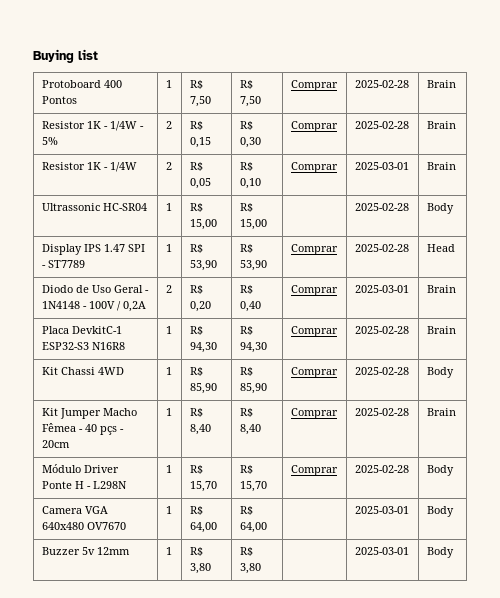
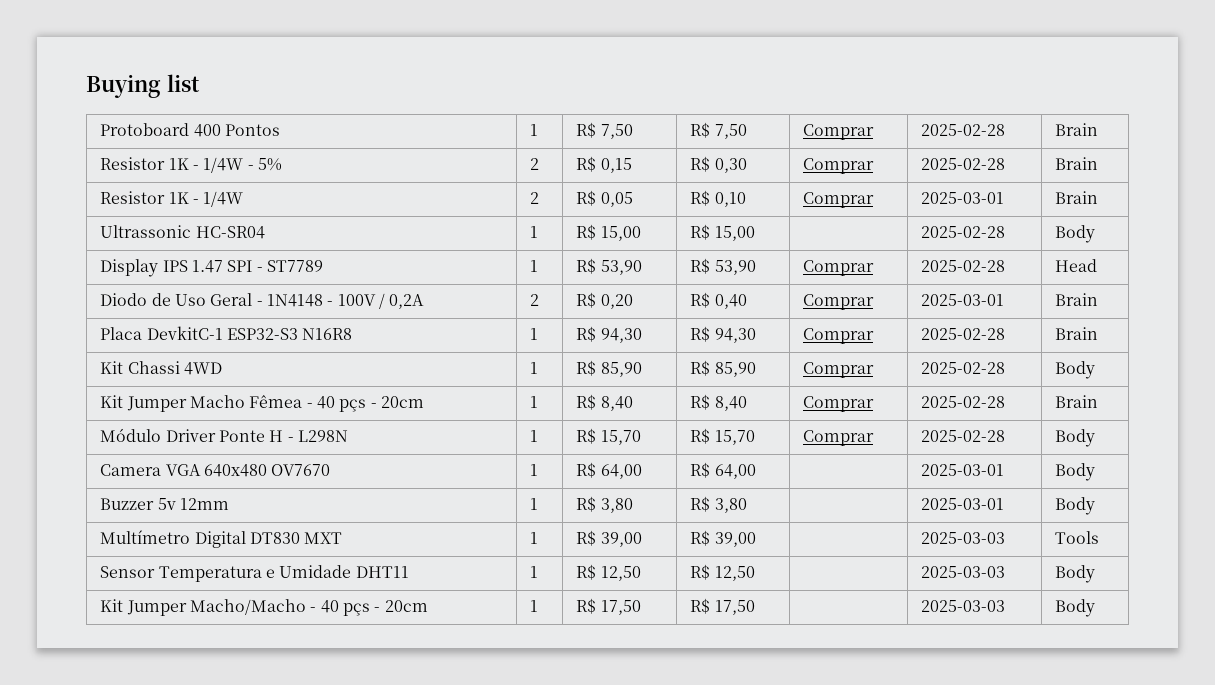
+ Multímetro Digital DT830 MXT | 1 | R$ 39,00 | R$ 39,00 | | 2025-03-03 | Tools
+ Sensor Temperatura e Umidade DHT11 | 1 | R$ 12,50 | R$ 12,50 | | 2025-03-03 | Body
+ Kit Jumper Macho/Macho - 40 pçs - 20cm | 1 | R$ 17,50 | R$ 17,50 | | 2025-03-03 | Body

